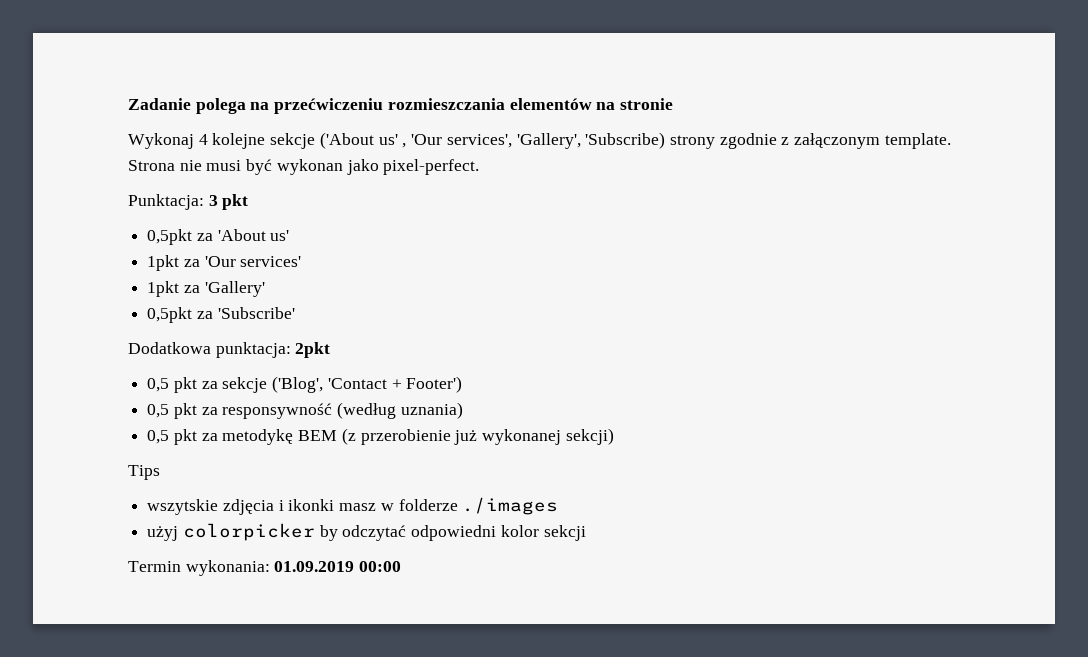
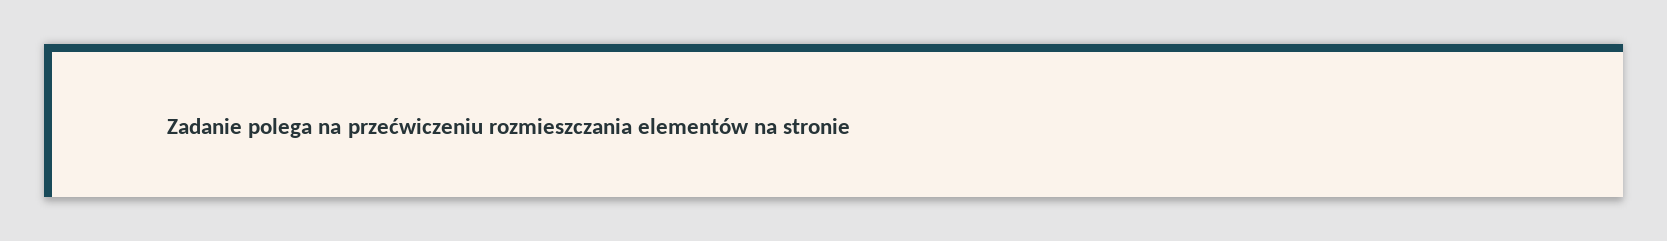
- Wykonaj 4 kolejne sekcje ('About us' , 'Our services', 'Gallery', 'Subscribe) strony zgodnie z załączonym template. Strona nie musi być wykonan jako pixel-perfect.
- Punktacja: 3 pkt
- 0,5pkt za 'About us'
- 1pkt za 'Our services'
- 1pkt za 'Gallery'
- 0,5pkt za 'Subscribe'
- Dodatkowa punktacja: 2pkt
- 0,5 pkt za sekcje ('Blog', 'Contact + Footer')
- 0,5 pkt za responsywność (według uznania)
- 0,5 pkt za metodykę BEM (z przerobienie już wykonanej sekcji)
- Tips
- wszytskie zdjęcia i ikonki masz w folderze ./images
- użyj colorpicker by odczytać odpowiedni kolor sekcji
- Termin wykonania: 01.09.2019 00:00

